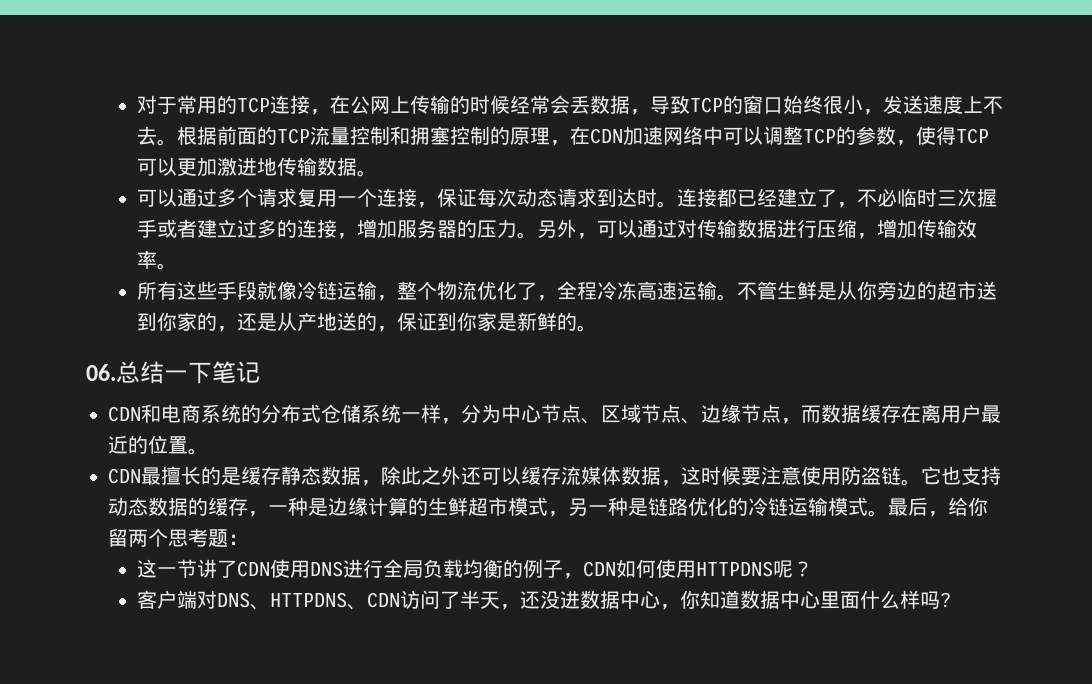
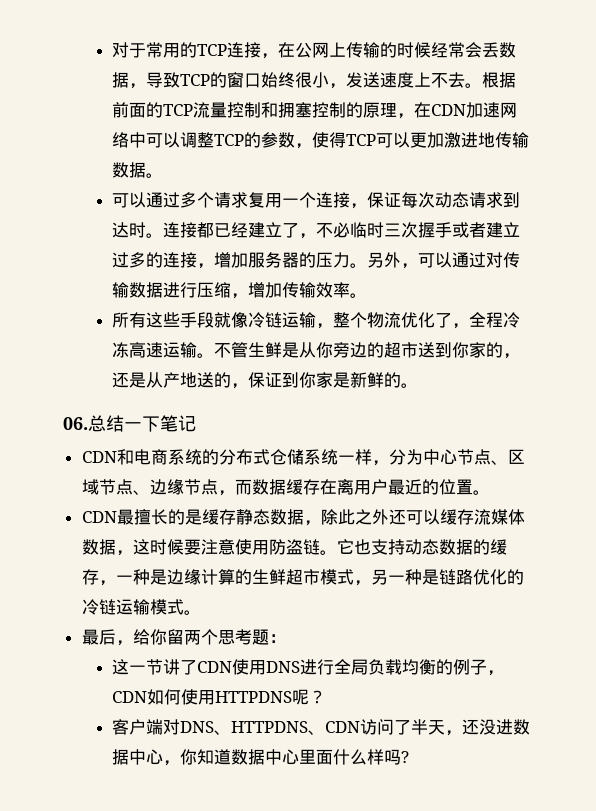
- 它也支持动态数据的缓存，一种是边缘计算的生鲜超市模式，另一种是链路优化的冷链运输模式。最后，给你留两个思考题：
+ 它也支持动态数据的缓存，一种是边缘计算的生鲜超市模式，另一种是链路优化的冷链运输模式。
+ 最后，给你留两个思考题：

